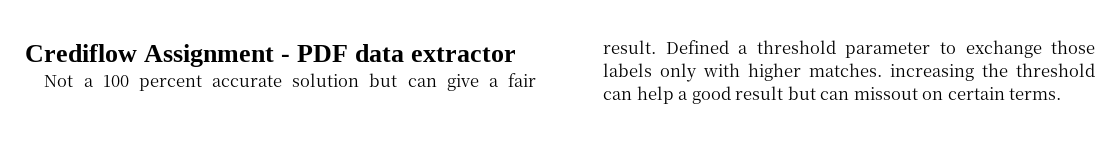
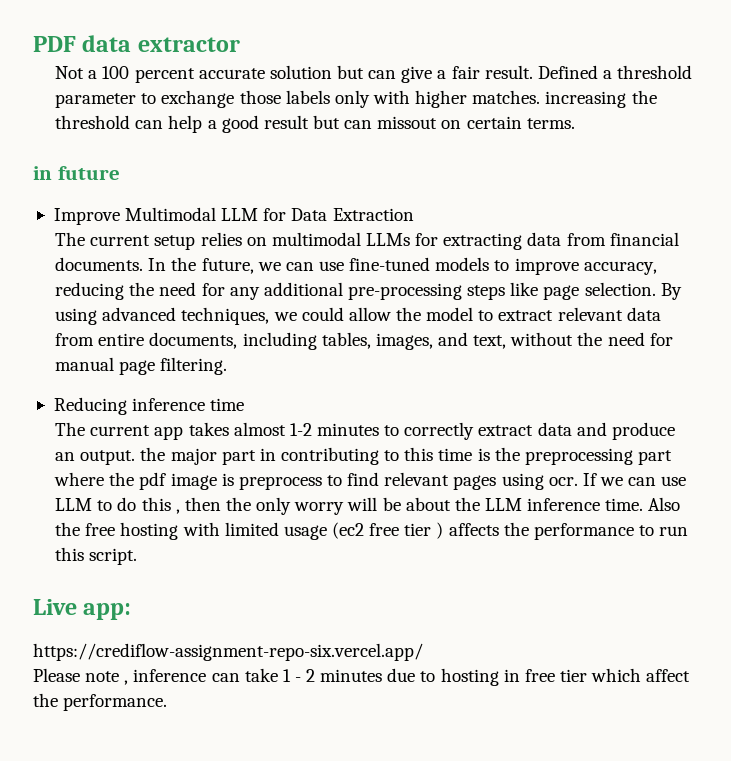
- Crediflow Assignment - PDF data extractor
+ PDF data extractor
+ in future
+ Improve Multimodal LLM for Data Extraction
+ The current setup relies on multimodal LLMs for extracting data from financial documents. In the future, we can use fine-tuned models to improve accuracy, reducing the need for any additional pre-processing steps like page selection. By using advanced techniques, we could allow the model to extract relevant data from entire documents, including tables, images, and text, without the need for manual page filtering.
+ Reducing inference time
+ The current app takes almost 1-2 minutes to correctly extract data and produce an output. the major part in contributing to this time is the preprocessing part where the pdf image is preprocess to find relevant pages using ocr. If we can use LLM to do this , then the only worry will be about the LLM inference time. Also the free hosting with limited usage (ec2 free tier ) affects the performance to run this script.
+ Live app:
+ https://crediflow-assignment-repo-six.vercel.app/
+ Please note , inference can take 1 - 2 minutes due to hosting in free tier which affect the performance.

